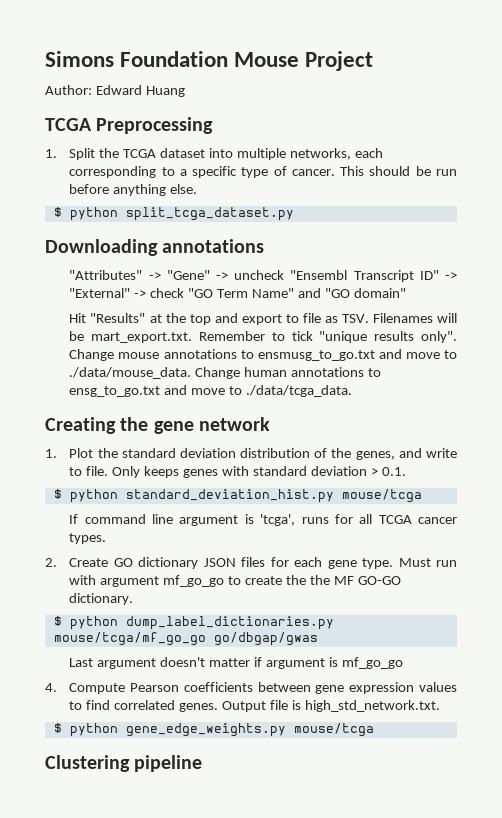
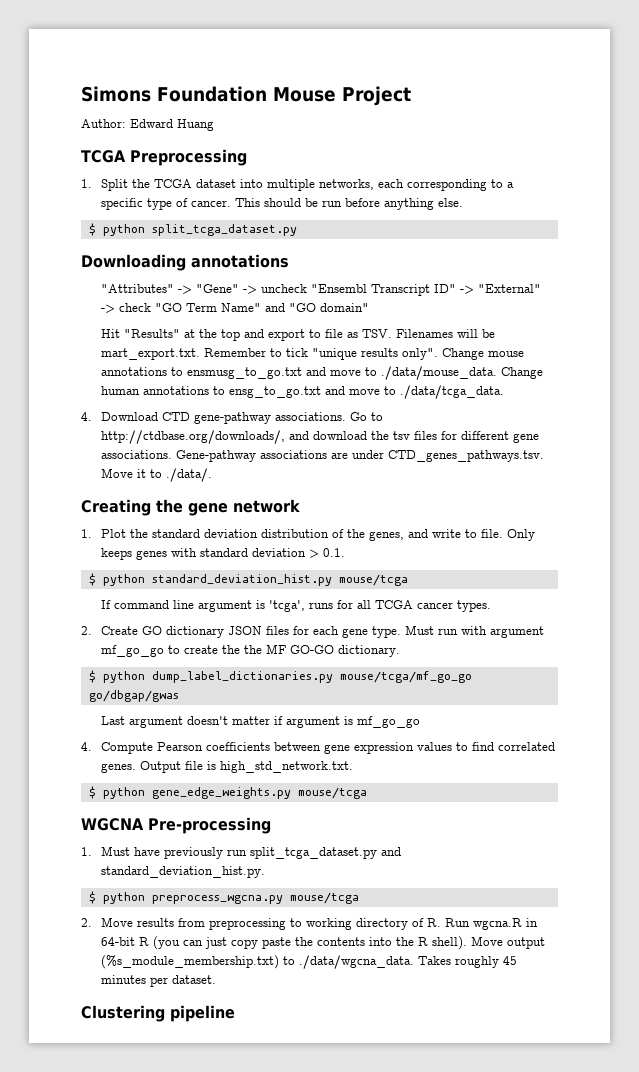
+ 4. Download CTD gene-pathway associations. Go to http://ctdbase.org/downloads/, and download the tsv files for different gene associations. Gene-pathway associations are under CTD_genes_pathways.tsv. Move it to ./data/.
+ WGCNA Pre-processing
+ 1. Must have previously run split_tcga_dataset.py and standard_deviation_hist.py.
+ $ python preprocess_wgcna.py mouse/tcga
+ 2. Move results from preprocessing to working directory of R. Run wgcna.R in 64-bit R (you can just copy paste the contents into the R shell). Move output (%s_module_membership.txt) to ./data/wgcna_data. Takes roughly 45 minutes per dataset.

